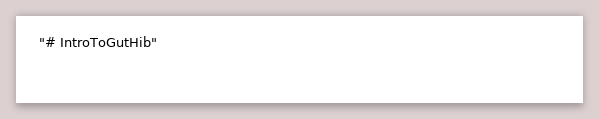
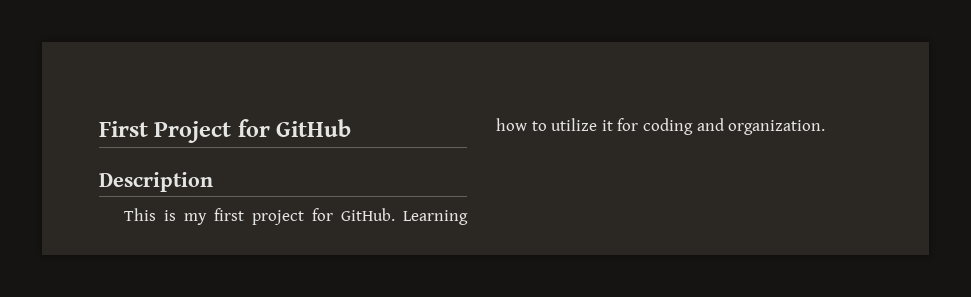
- "# IntroToGutHib"
+ First Project for GitHub
+ Description
+ This is my first project for GitHub. Learning how to utilize it for coding and organization.

